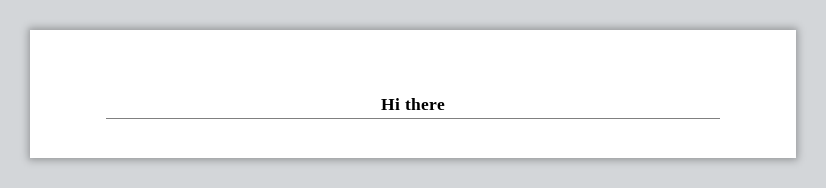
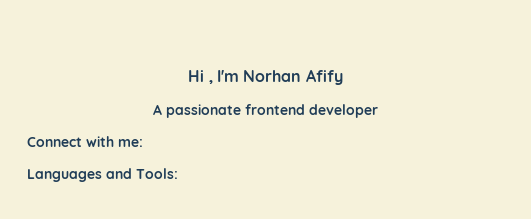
- Hi there
+ Hi , I'm Norhan Afify
+ A passionate frontend developer
+ Connect with me:
+ Languages and Tools:

